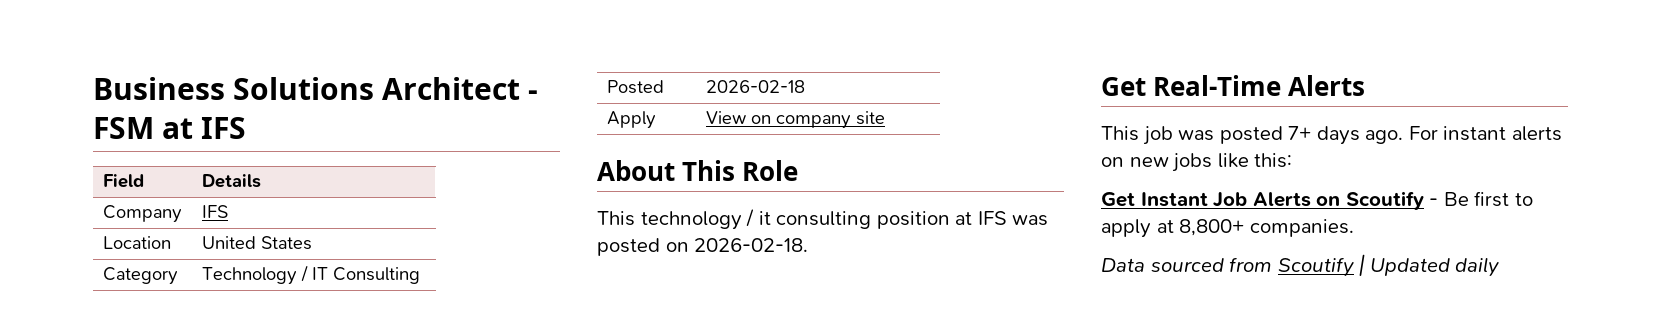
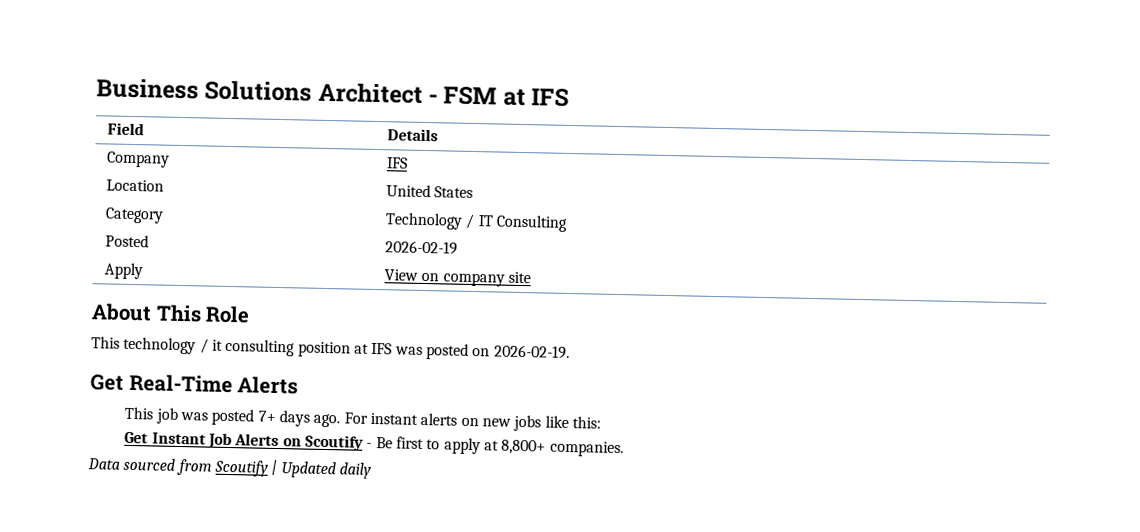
- Posted | 2026-02-18
+ Posted | 2026-02-19
- This technology / it consulting position at IFS was posted on 2026-02-18.
+ This technology / it consulting position at IFS was posted on 2026-02-19.

